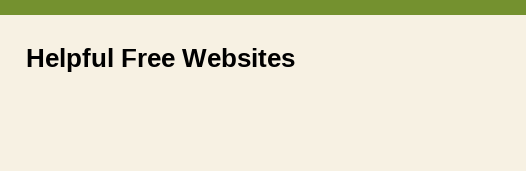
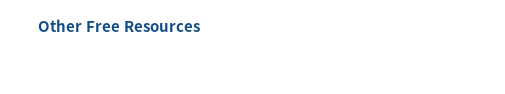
- Helpful Free Websites
+ Other Free Resources

